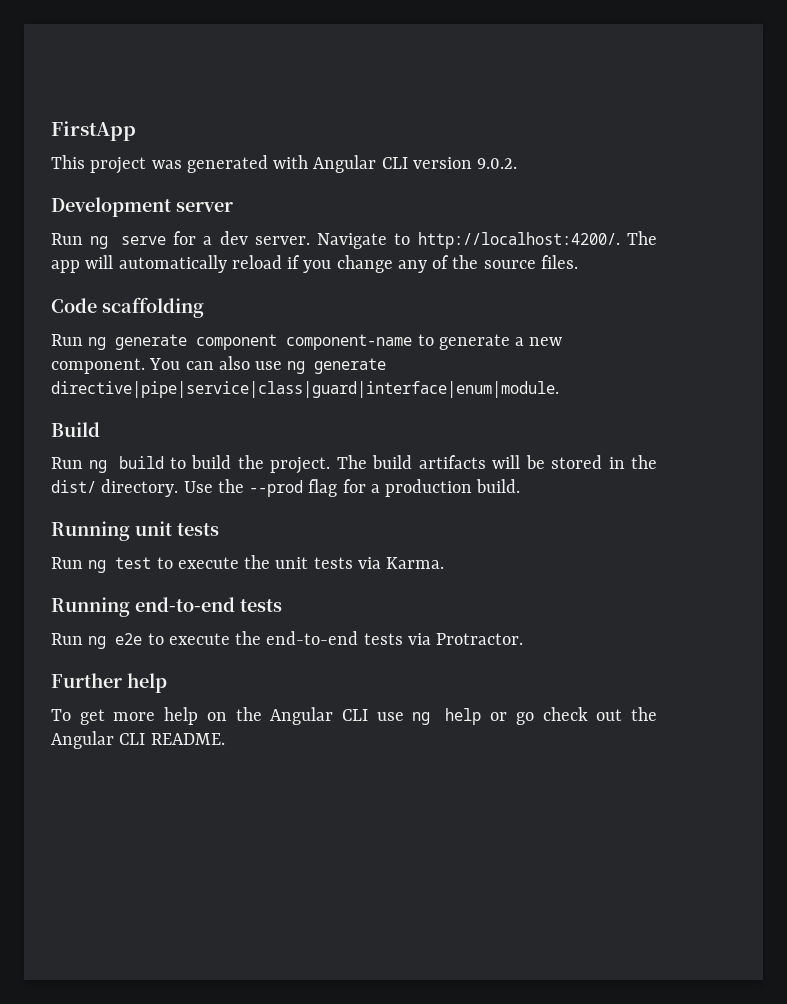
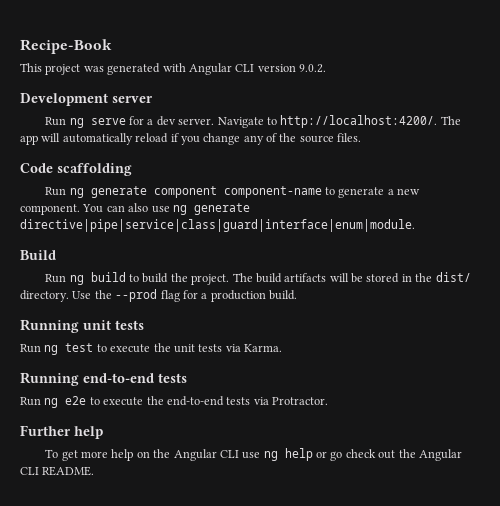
- FirstApp
+ Recipe-Book

